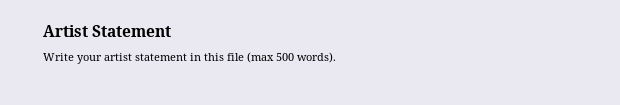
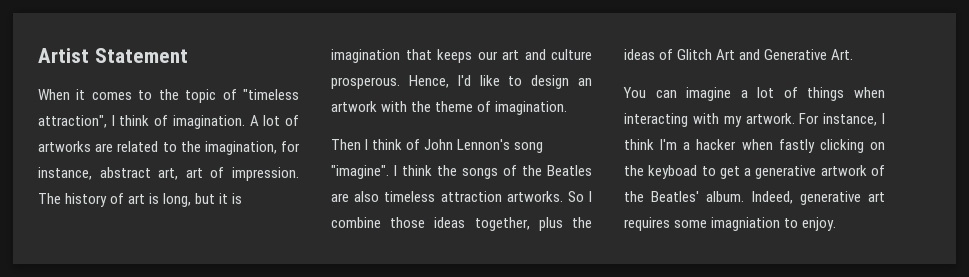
- Write your artist statement in this file (max 500 words).
+ When it comes to the topic of "timeless attraction", I think of imagination. A lot of artworks are related to the imagination, for instance, abstract art, art of impression. The history of art is long, but it is imagination that keeps our art and culture prosperous. Hence, I'd like to design an artwork with the theme of imagination.
+ Then I think of John Lennon's song "imagine". I think the songs of the Beatles are also timeless attraction artworks. So I combine those ideas together, plus the ideas of Glitch Art and Generative Art.
+ You can imagine a lot of things when interacting with my artwork. For instance, I think I'm a hacker when fastly clicking on the keyboad to get a generative artwork of the Beatles' album. Indeed, generative art requires some imagniation to enjoy.

